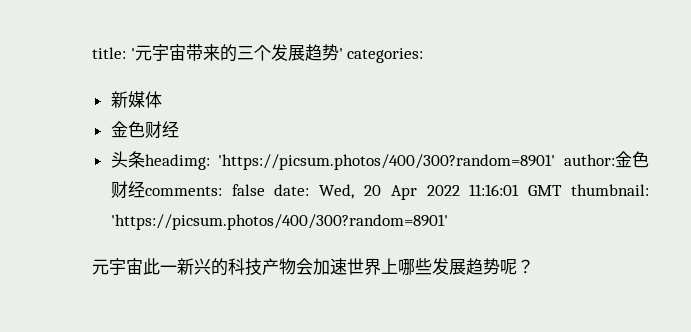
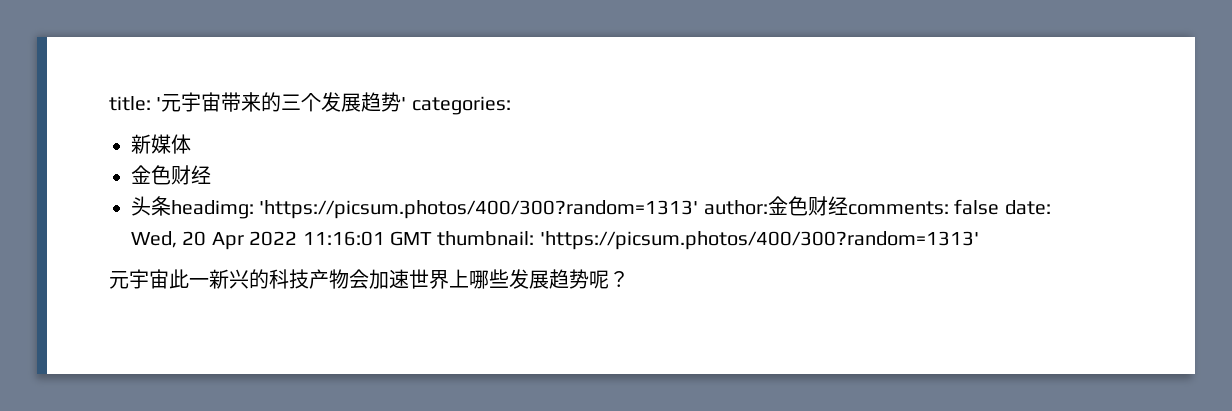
- 头条headimg: 'https://picsum.photos/400/300?random=8901' author:金色财经comments: false date: Wed, 20 Apr 2022 11:16:01 GMT thumbnail: 'https://picsum.photos/400/300?random=8901'
+ 头条headimg: 'https://picsum.photos/400/300?random=1313' author:金色财经comments: false date: Wed, 20 Apr 2022 11:16:01 GMT thumbnail: 'https://picsum.photos/400/300?random=1313'

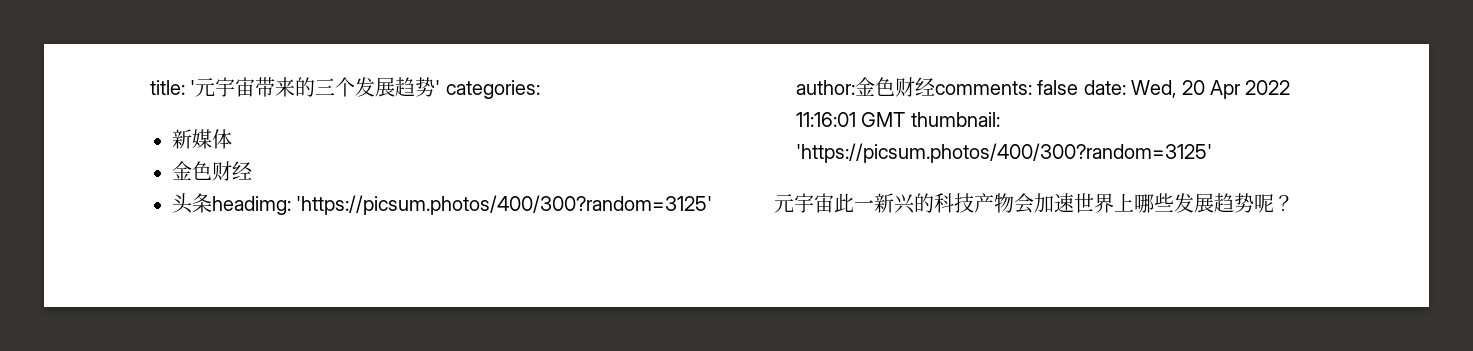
- 头条headimg: 'https://picsum.photos/400/300?random=1313' author:金色财经comments: false date: Wed, 20 Apr 2022 11:16:01 GMT thumbnail: 'https://picsum.photos/400/300?random=1313'
+ 头条headimg: 'https://picsum.photos/400/300?random=3125' author:金色财经comments: false date: Wed, 20 Apr 2022 11:16:01 GMT thumbnail: 'https://picsum.photos/400/300?random=3125'

